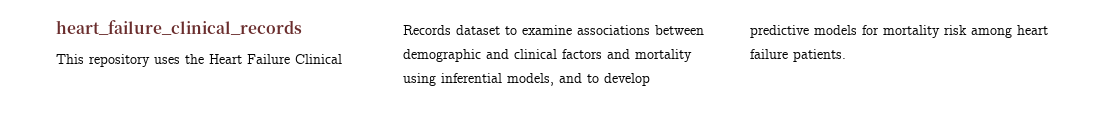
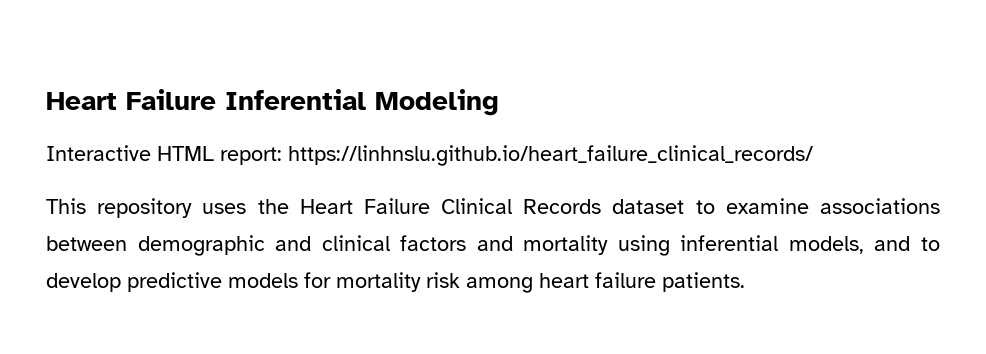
- heart_failure_clinical_records
+ Heart Failure Inferential Modeling
+ Interactive HTML report: https://linhnslu.github.io/heart_failure_clinical_records/

